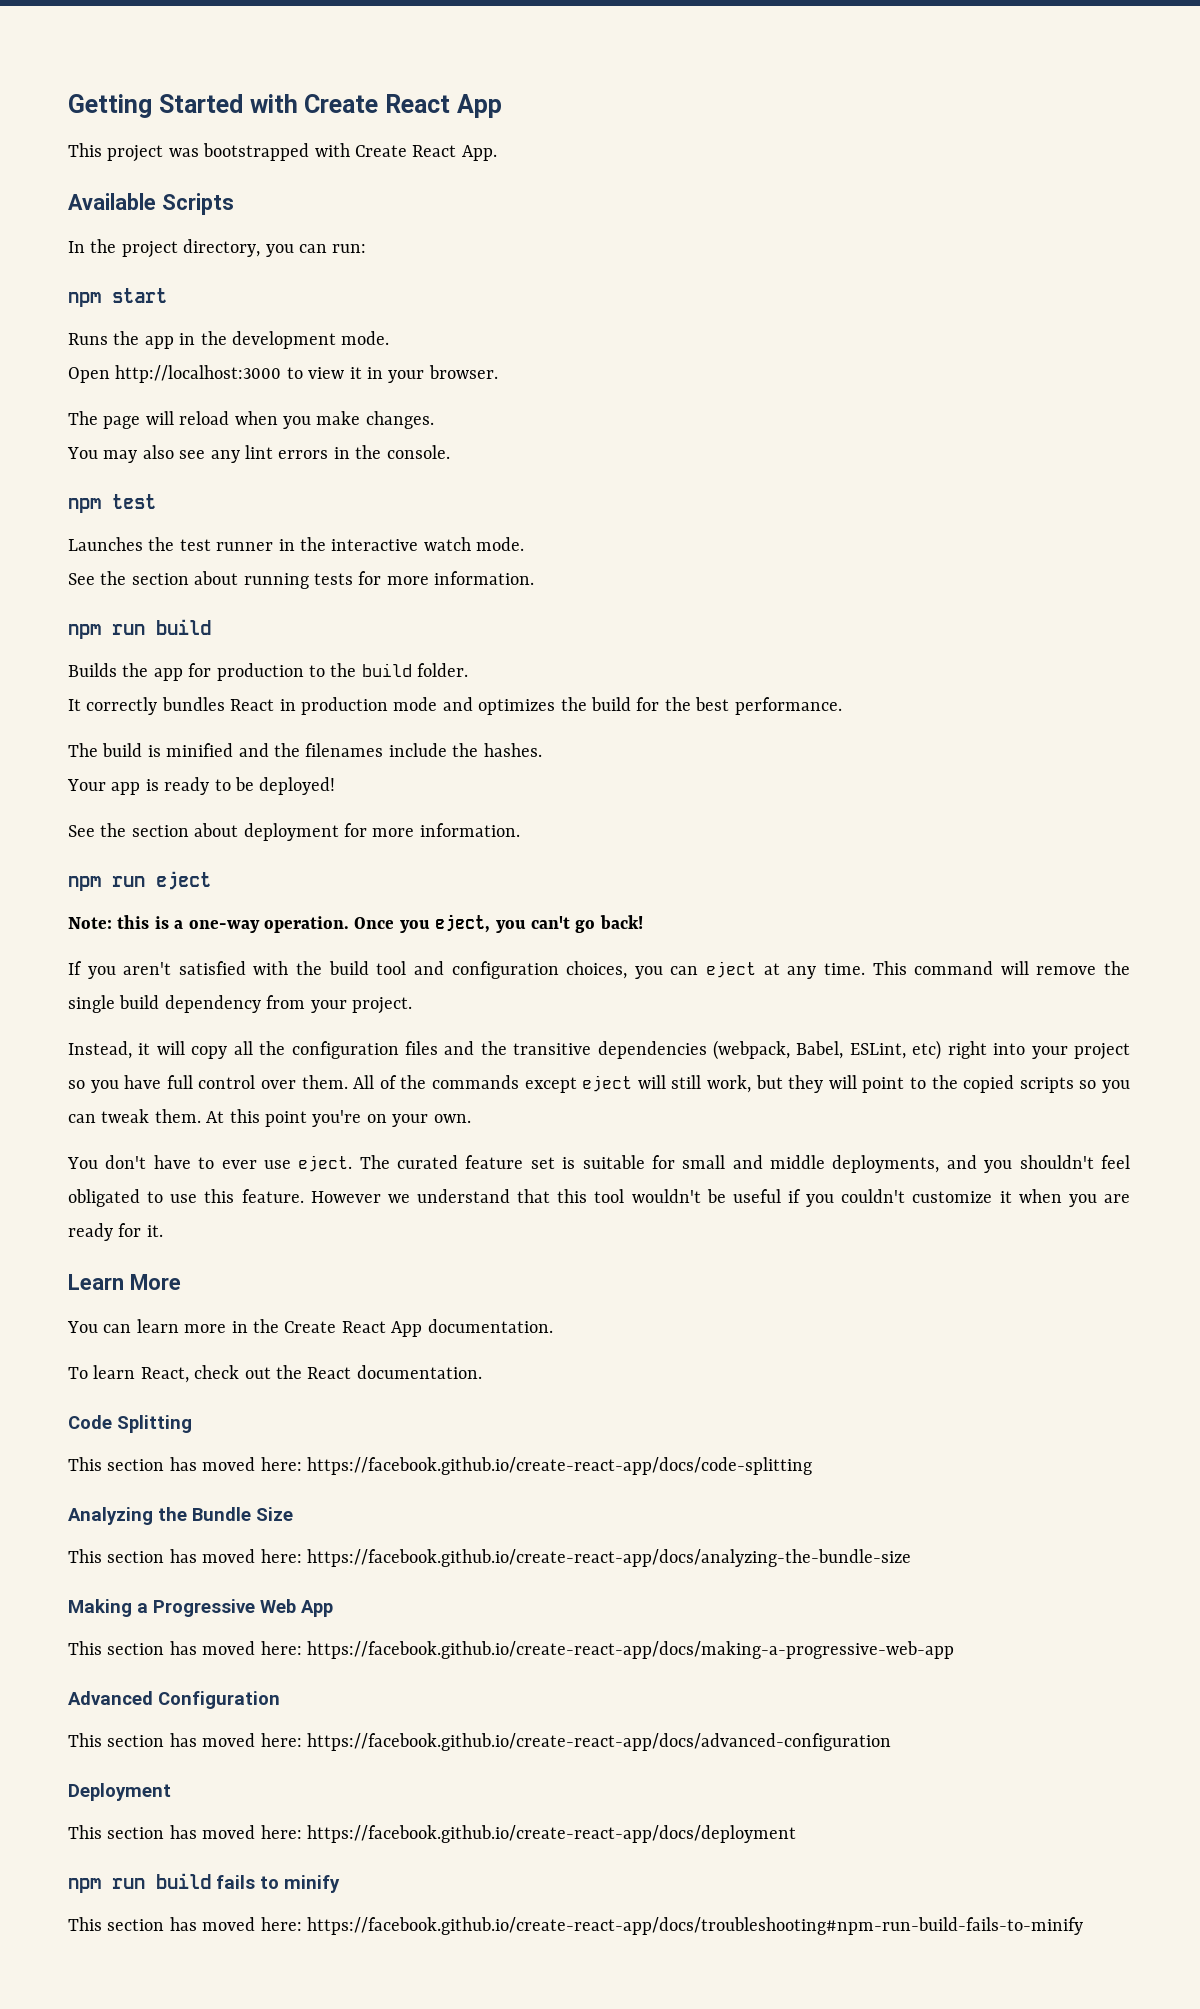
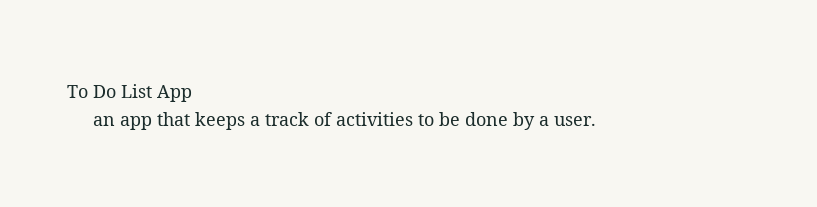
- Getting Started with Create React App
- This project was bootstrapped with Create React App.
- Available Scripts
- In the project directory, you can run:
- npm start
- Runs the app in the development mode.
- Open http://localhost:3000 to view it in your browser.
- The page will reload when you make changes.
- You may also see any lint errors in the console.
- npm test
- Launches the test runner in the interactive watch mode.
- See the section about running tests for more information.
- npm run build
- Builds the app for production to the build folder.
- It correctly bundles React in production mode and optimizes the build for the best performance.
- The build is minified and the filenames include the hashes.
- Your app is ready to be deployed!
- See the section about deployment for more information.
- npm run eject
- Note: this is a one-way operation. Once you eject, you can't go back!
- If you aren't satisfied with the build tool and configuration choices, you can eject at any time. This command will remove the single build dependency from your project.
- Instead, it will copy all the configuration files and the transitive dependencies (webpack, Babel, ESLint, etc) right into your project so you have full control over them. All of the commands except eject will still work, but they will point to the copied scripts so you can tweak them. At this point you're on your own.
- You don't have to ever use eject. The curated feature set is suitable for small and middle deployments, and you shouldn't feel obligated to use this feature. However we understand that this tool wouldn't be useful if you couldn't customize it when you are ready for it.
- Learn More
- You can learn more in the Create React App documentation.
- To learn React, check out the React documentation.
- Code Splitting
- This section has moved here: https://facebook.github.io/create-react-app/docs/code-splitting
- Analyzing the Bundle Size
- This section has moved here: https://facebook.github.io/create-react-app/docs/analyzing-the-bundle-size
- Making a Progressive Web App
- This section has moved here: https://facebook.github.io/create-react-app/docs/making-a-progressive-web-app
- Advanced Configuration
- This section has moved here: https://facebook.github.io/create-react-app/docs/advanced-configuration
- Deployment
- This section has moved here: https://facebook.github.io/create-react-app/docs/deployment
- npm run build fails to minify
- This section has moved here: https://facebook.github.io/create-react-app/docs/troubleshooting#npm-run-build-fails-to-minify
+ To Do List App
+ an app that keeps a track of activities to be done by a user.

